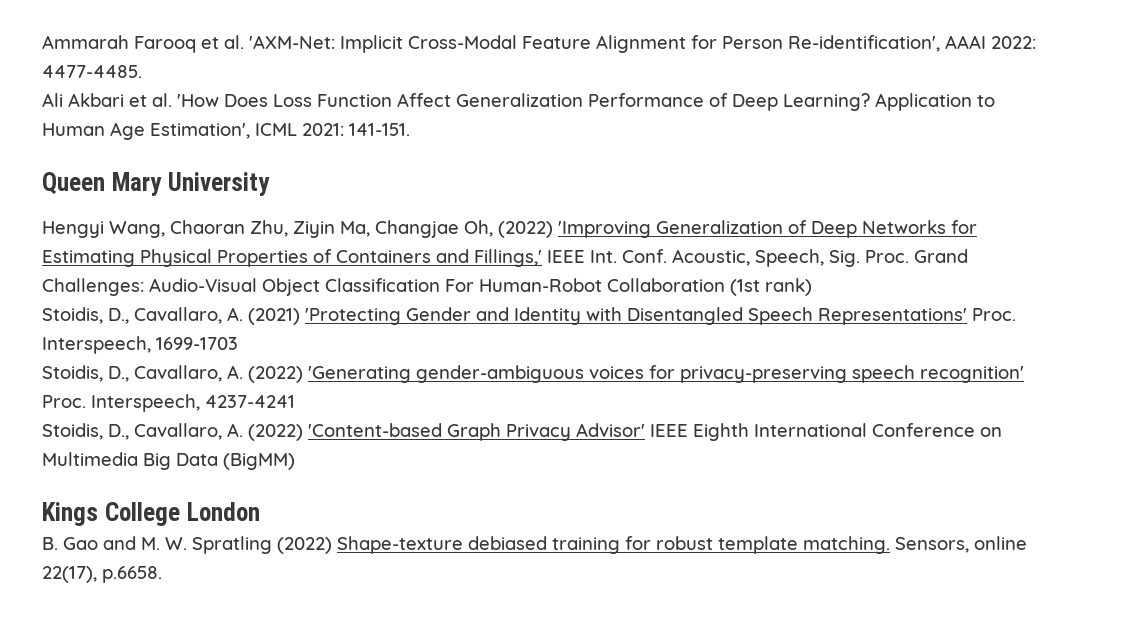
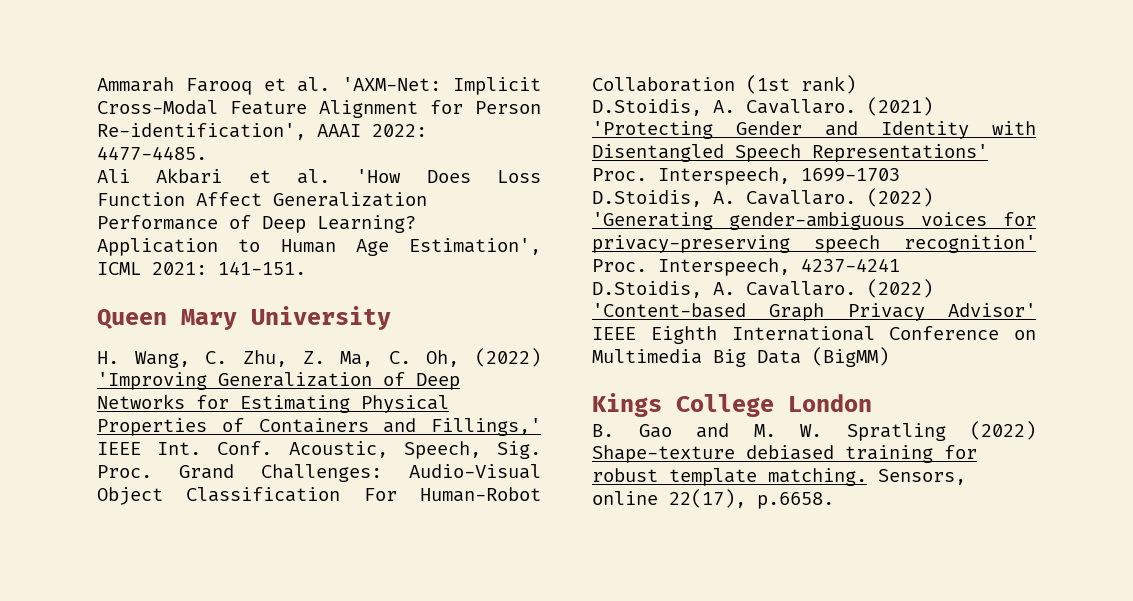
- Hengyi Wang, Chaoran Zhu, Ziyin Ma, Changjae Oh, (2022) 'Improving Generalization of Deep Networks for Estimating Physical Properties of Containers and Fillings,' IEEE Int. Conf.
+ H. Wang, C. Zhu, Z. Ma, C. Oh, (2022) 'Improving Generalization of Deep Networks for Estimating Physical Properties of Containers and Fillings,' IEEE Int. Conf.
- Stoidis, D., Cavallaro, A. (2021) 'Protecting Gender and Identity with Disentangled Speech Representations' Proc.
+ D.Stoidis, A. Cavallaro. (2021) 'Protecting Gender and Identity with Disentangled Speech Representations' Proc.
- Stoidis, D., Cavallaro, A. (2022) 'Generating gender-ambiguous voices for privacy-preserving speech recognition' Proc.
+ D.Stoidis, A. Cavallaro. (2022) 'Generating gender-ambiguous voices for privacy-preserving speech recognition' Proc.
- Stoidis, D., Cavallaro, A. (2022) 'Content-based Graph Privacy Advisor' IEEE Eighth International Conference on Multimedia Big Data (BigMM)
+ D.Stoidis, A. Cavallaro. (2022) 'Content-based Graph Privacy Advisor' IEEE Eighth International Conference on Multimedia Big Data (BigMM)

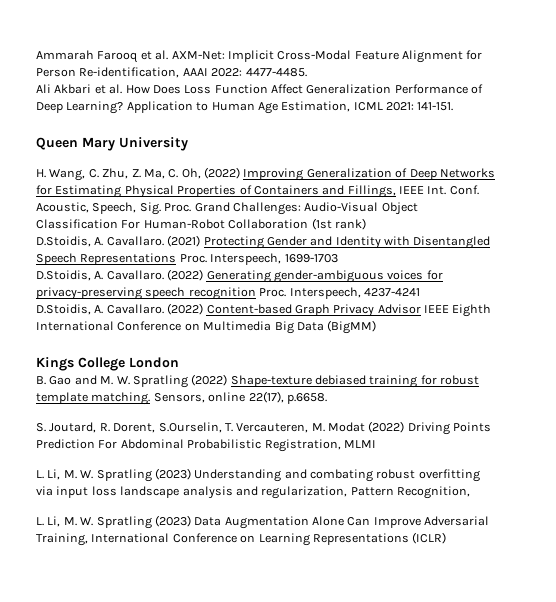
- Ammarah Farooq et al. 'AXM-Net: Implicit Cross-Modal Feature Alignment for Person Re-identification', AAAI 2022: 4477-4485.
+ Ammarah Farooq et al. AXM-Net: Implicit Cross-Modal Feature Alignment for Person Re-identification, AAAI 2022: 4477-4485.
- Ali Akbari et al. 'How Does Loss Function Affect Generalization Performance of Deep Learning?
+ Ali Akbari et al. How Does Loss Function Affect Generalization Performance of Deep Learning?
- Application to Human Age Estimation', ICML 2021: 141-151.
+ Application to Human Age Estimation, ICML 2021: 141-151.
- H. Wang, C. Zhu, Z. Ma, C. Oh, (2022) 'Improving Generalization of Deep Networks for Estimating Physical Properties of Containers and Fillings,' IEEE Int. Conf.
+ H. Wang, C. Zhu, Z. Ma, C. Oh, (2022) Improving Generalization of Deep Networks for Estimating Physical Properties of Containers and Fillings, IEEE Int. Conf.
- (2021) 'Protecting Gender and Identity with Disentangled Speech Representations' Proc.
+ (2021) Protecting Gender and Identity with Disentangled Speech Representations Proc.
- (2022) 'Generating gender-ambiguous voices for privacy-preserving speech recognition' Proc.
+ (2022) Generating gender-ambiguous voices for privacy-preserving speech recognition Proc.
- (2022) 'Content-based Graph Privacy Advisor' IEEE Eighth International Conference on Multimedia Big Data (BigMM)
+ (2022) Content-based Graph Privacy Advisor IEEE Eighth International Conference on Multimedia Big Data (BigMM)
+ S. Joutard, R. Dorent, S.Ourselin, T. Vercauteren, M. Modat (2022) Driving Points Prediction For Abdominal Probabilistic Registration, MLMI
+ L. Li, M. W. Spratling (2023) Understanding and combating robust overfitting via input loss landscape analysis and regularization, Pattern Recognition,
+ L. Li, M. W. Spratling (2023) Data Augmentation Alone Can Improve Adversarial Training, International Conference on Learning Representations (ICLR)

